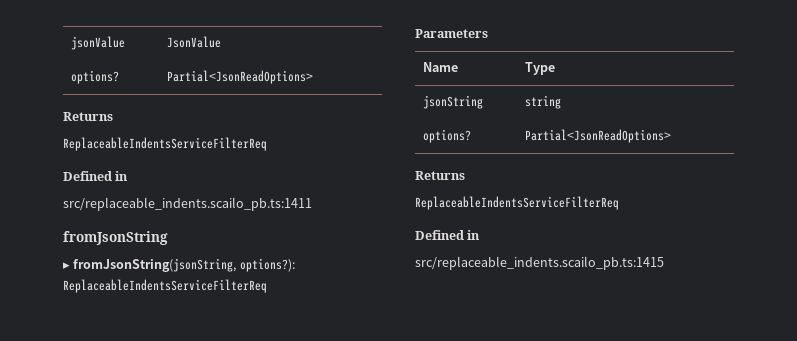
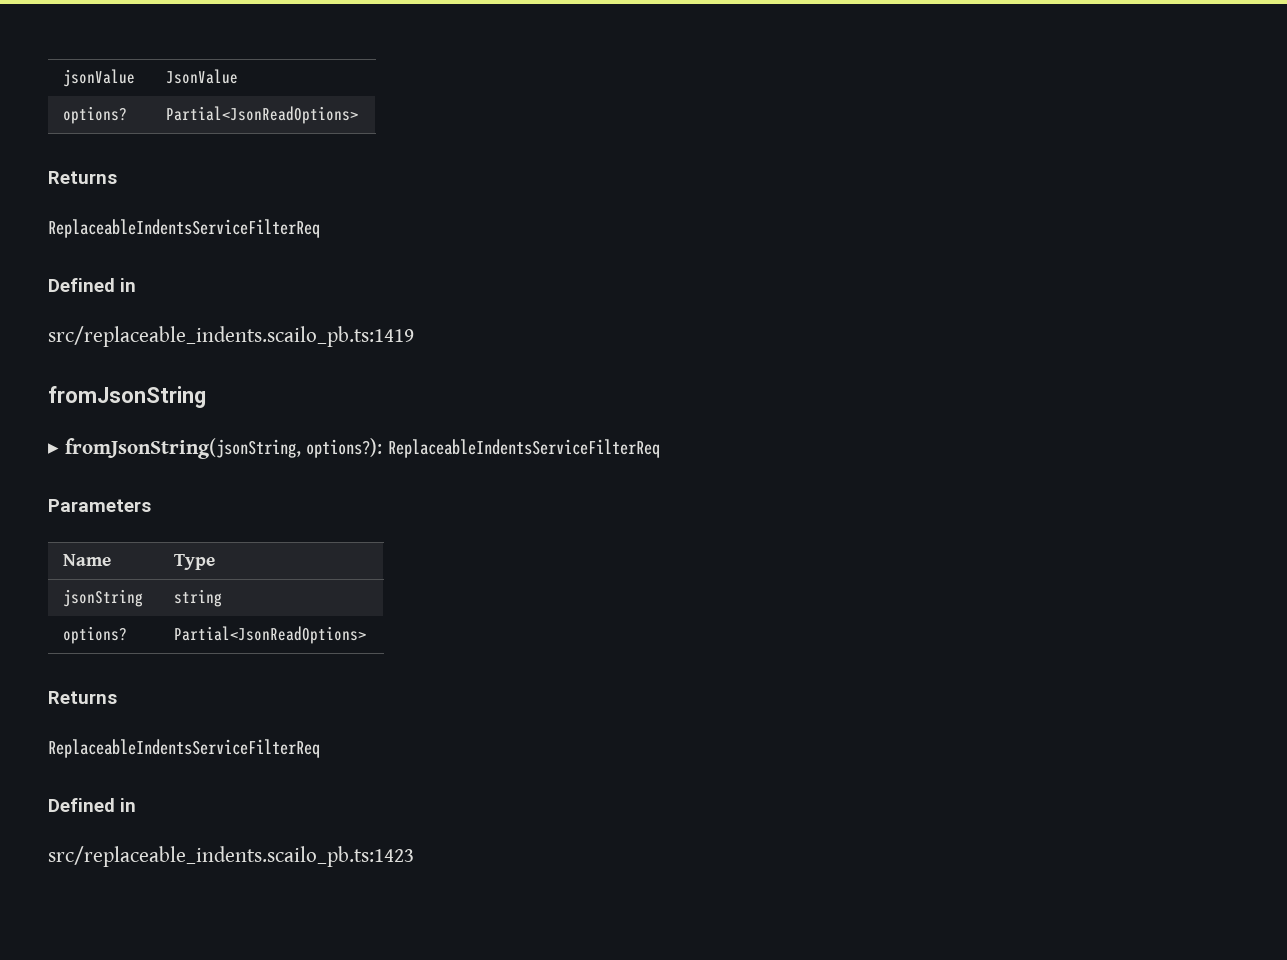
- src/replaceable_indents.scailo_pb.ts:1411
+ src/replaceable_indents.scailo_pb.ts:1419
- src/replaceable_indents.scailo_pb.ts:1415
+ src/replaceable_indents.scailo_pb.ts:1423

